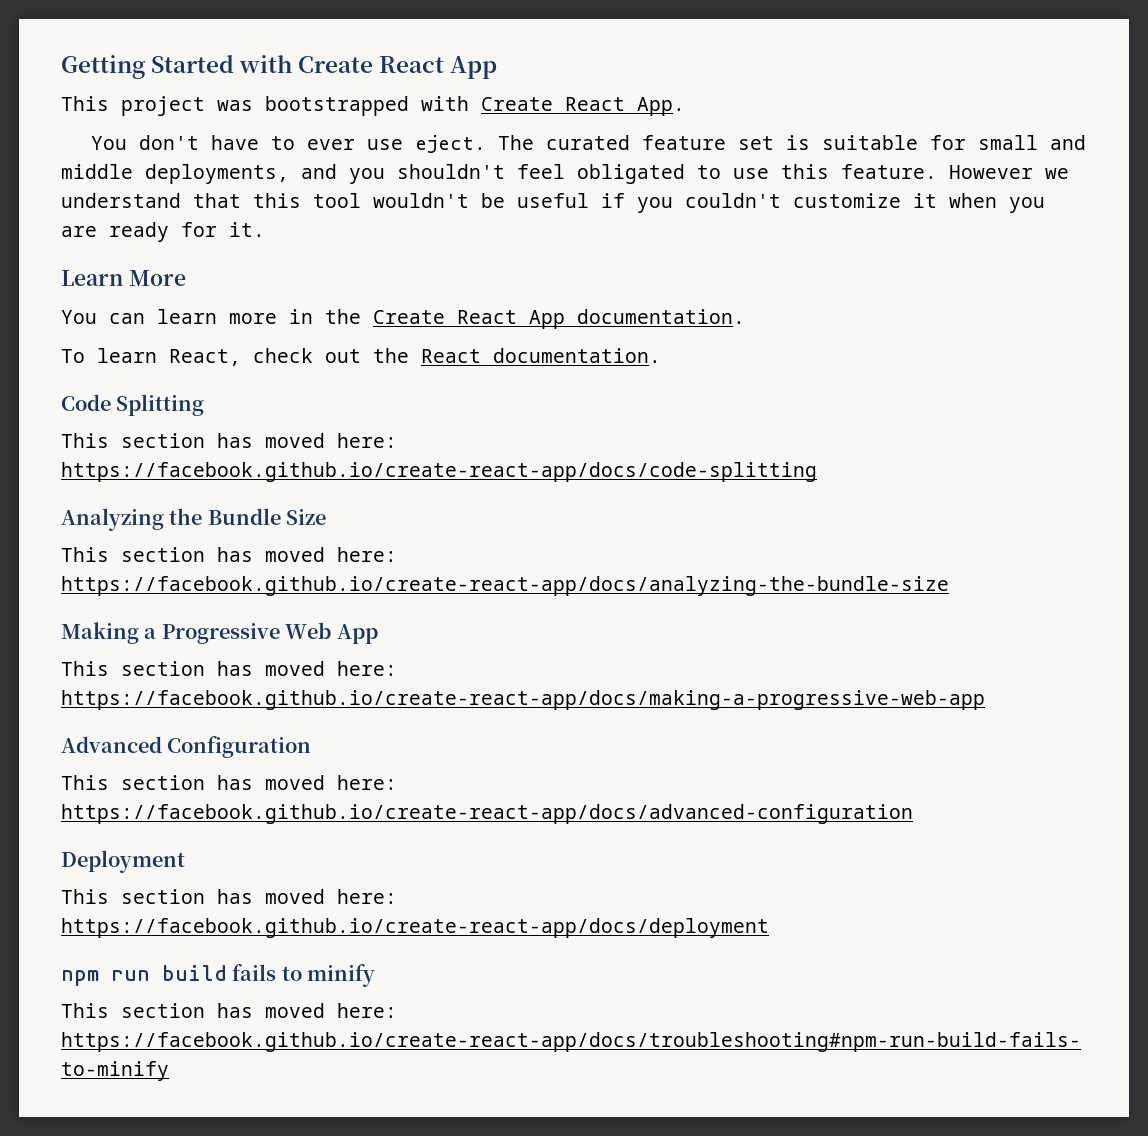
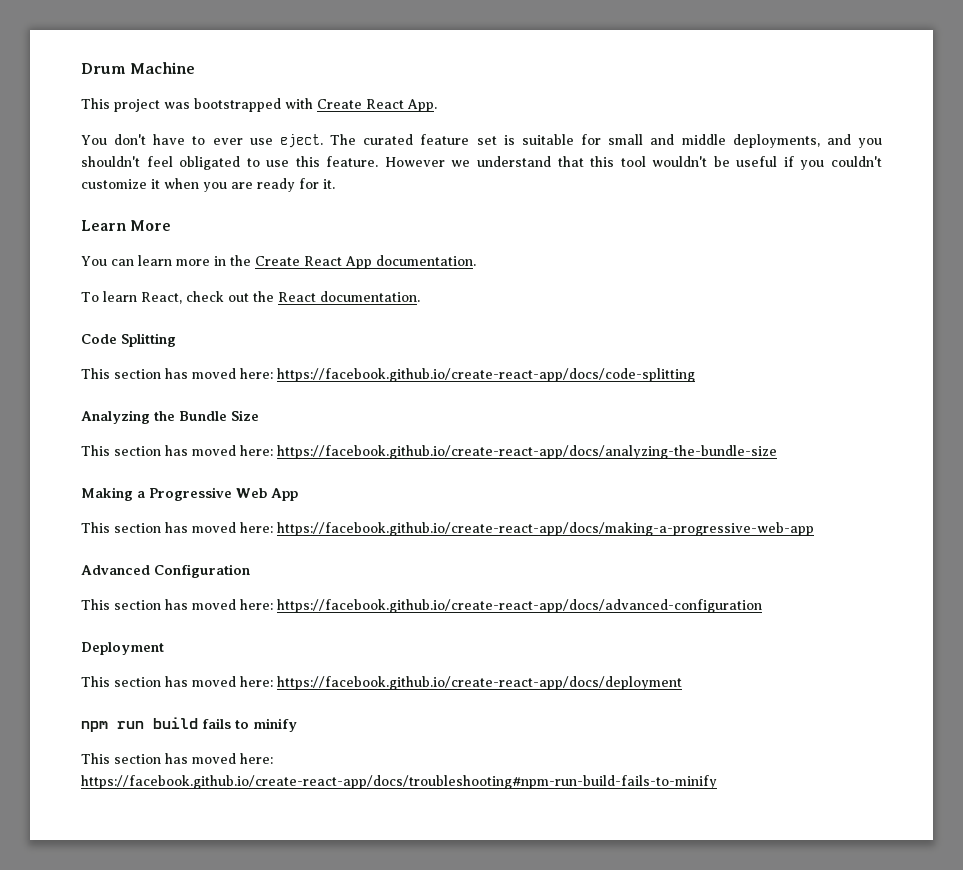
- Getting Started with Create React App
+ Drum Machine

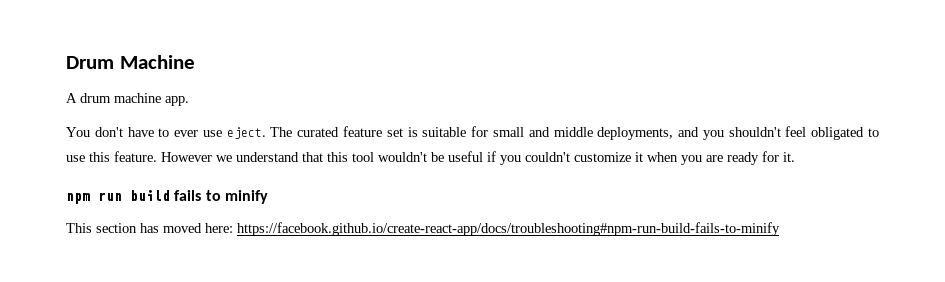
- This project was bootstrapped with Create React App.
+ A drum machine app.
- Learn More
- You can learn more in the Create React App documentation.
- To learn React, check out the React documentation.
- Code Splitting
- This section has moved here: https://facebook.github.io/create-react-app/docs/code-splitting
- Analyzing the Bundle Size
- This section has moved here: https://facebook.github.io/create-react-app/docs/analyzing-the-bundle-size
- Making a Progressive Web App
- This section has moved here: https://facebook.github.io/create-react-app/docs/making-a-progressive-web-app
- Advanced Configuration
- This section has moved here: https://facebook.github.io/create-react-app/docs/advanced-configuration
- Deployment
- This section has moved here: https://facebook.github.io/create-react-app/docs/deployment

